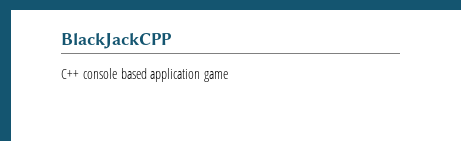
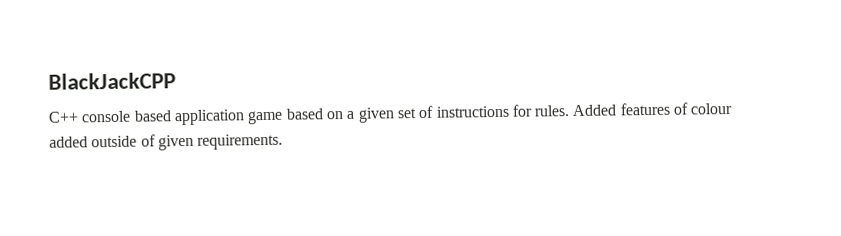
- C++ console based application game
+ C++ console based application game based on a given set of instructions for rules. Added features of colour added outside of given requirements.

